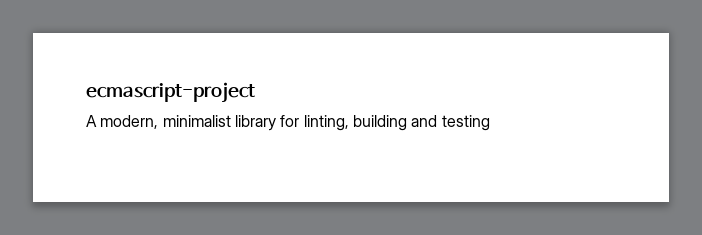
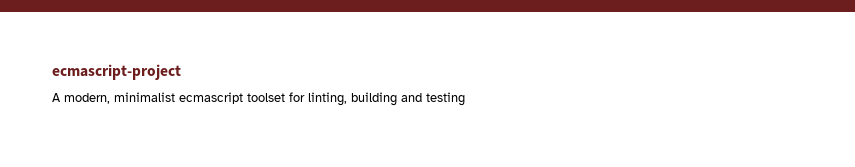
- A modern, minimalist library for linting, building and testing
+ A modern, minimalist ecmascript toolset for linting, building and testing

